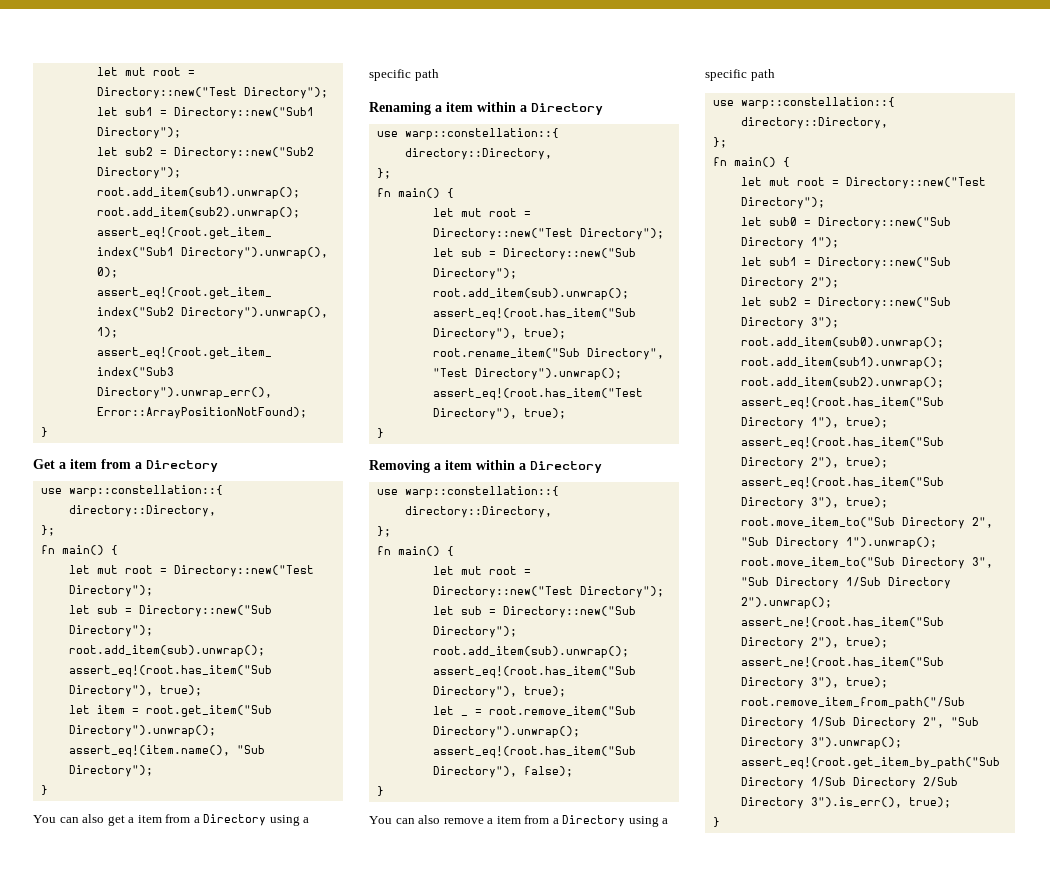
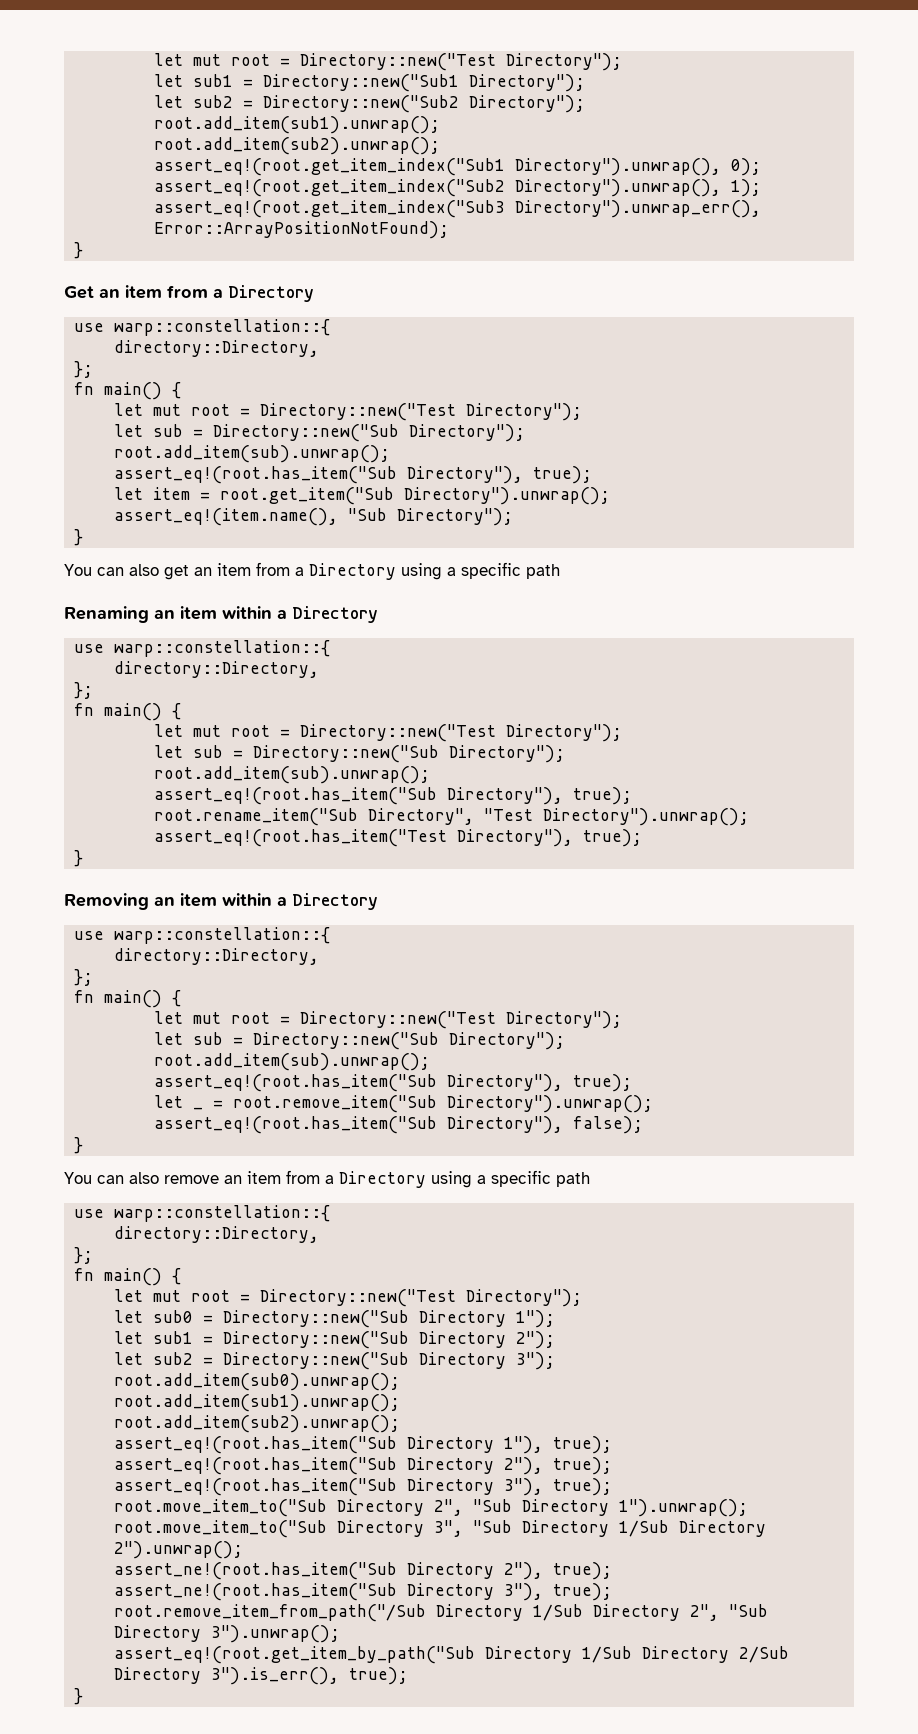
- Get a item from a Directory
+ Get an item from a Directory
- You can also get a item from a Directory using a specific path
+ You can also get an item from a Directory using a specific path
- Renaming a item within a Directory
+ Renaming an item within a Directory
- Removing a item within a Directory
+ Removing an item within a Directory
- You can also remove a item from a Directory using a specific path
+ You can also remove an item from a Directory using a specific path

